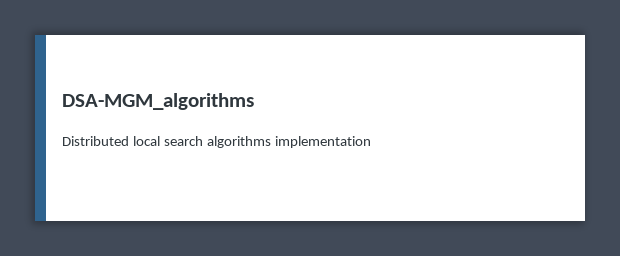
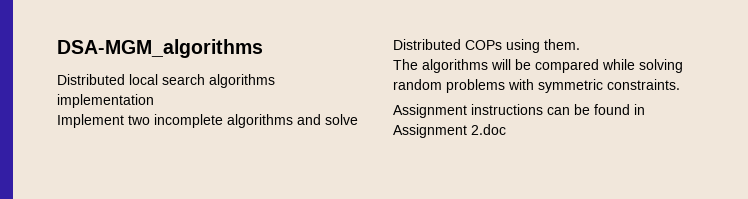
+ Implement two incomplete algorithms and solve Distributed COPs using them.
+ The algorithms will be compared while solving random problems with symmetric constraints.
+ Assignment instructions can be found in Assignment 2.doc

